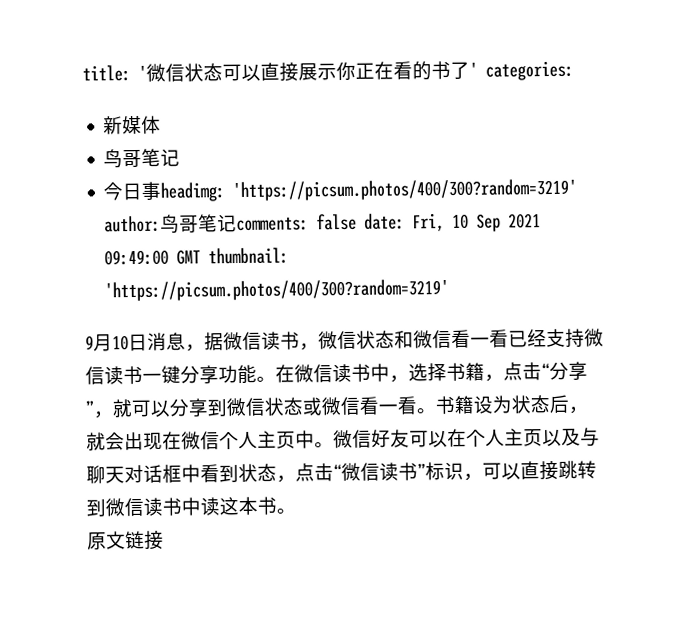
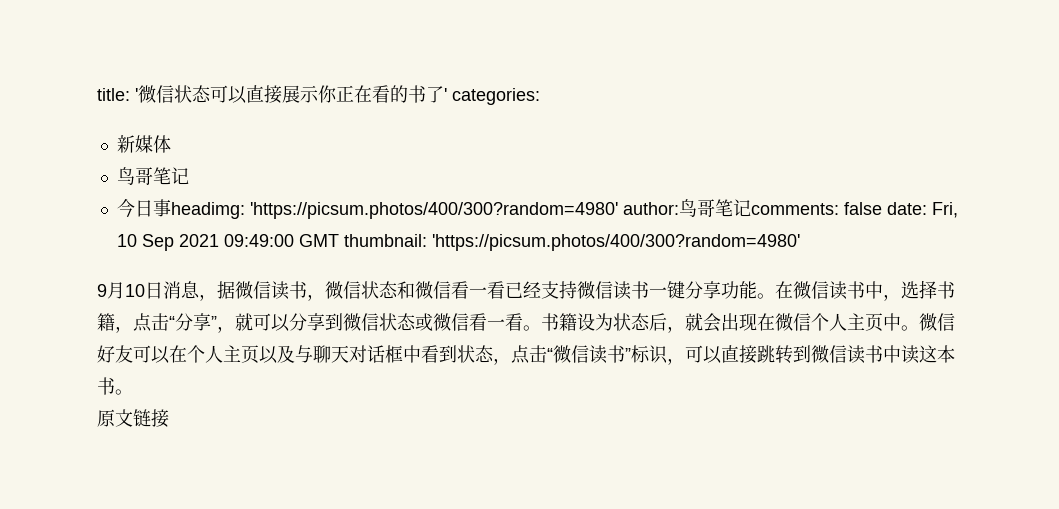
- 今日事headimg: 'https://picsum.photos/400/300?random=3219' author:鸟哥笔记comments: false date: Fri, 10 Sep 2021 09:49:00 GMT thumbnail: 'https://picsum.photos/400/300?random=3219'
+ 今日事headimg: 'https://picsum.photos/400/300?random=4980' author:鸟哥笔记comments: false date: Fri, 10 Sep 2021 09:49:00 GMT thumbnail: 'https://picsum.photos/400/300?random=4980'

